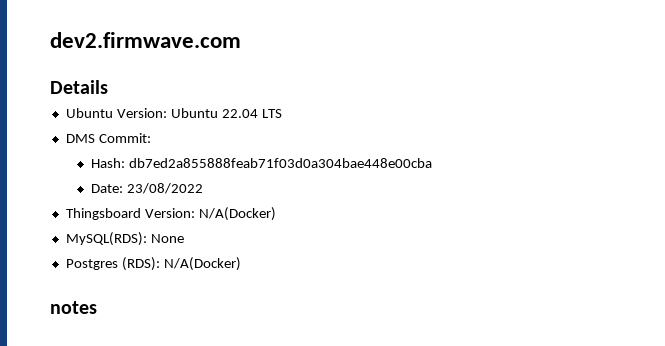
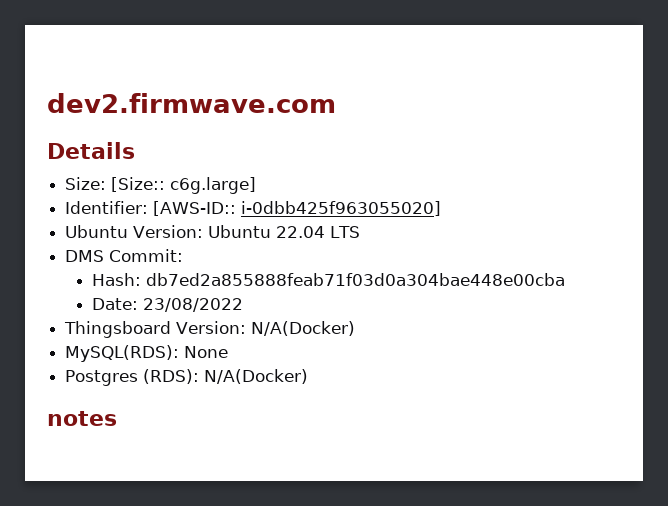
+ Size: [Size:: c6g.large]
+ Identifier: [AWS-ID:: i-0dbb425f963055020]

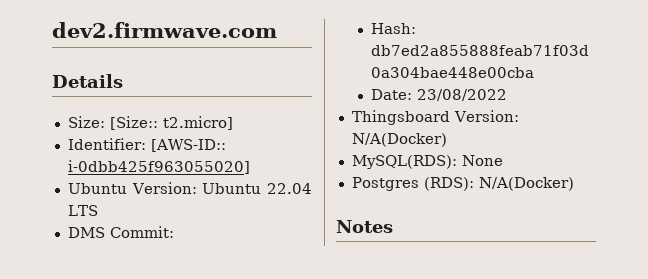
- Size: [Size:: c6g.large]
+ Size: [Size:: t2.micro]
- notes
+ Notes

